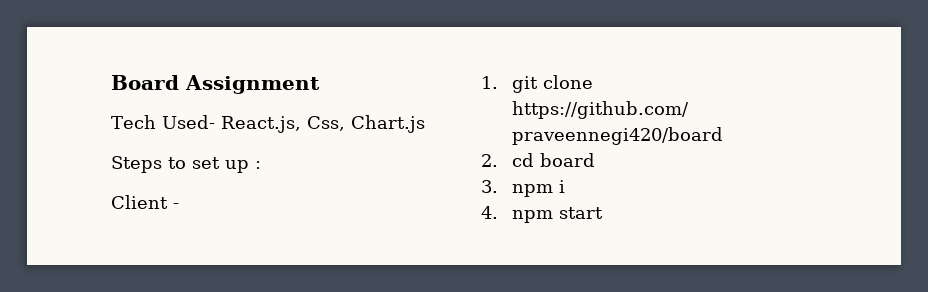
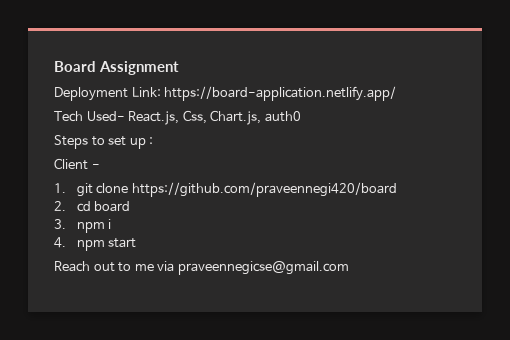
+ Deployment Link: https://board-application.netlify.app/
- Tech Used- React.js, Css, Chart.js
+ Tech Used- React.js, Css, Chart.js, auth0
+ Reach out to me via praveennegicse@gmail.com

